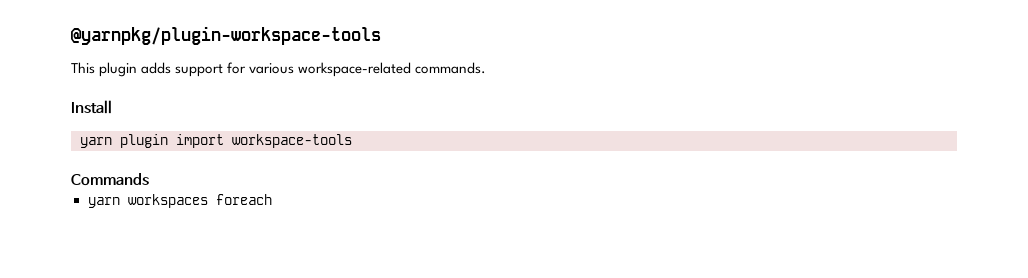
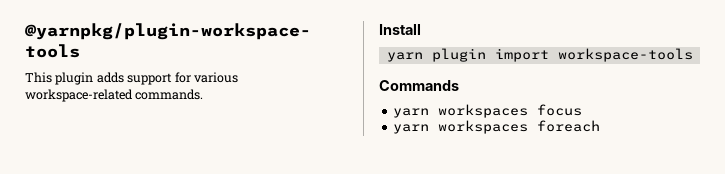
+ yarn workspaces focus

